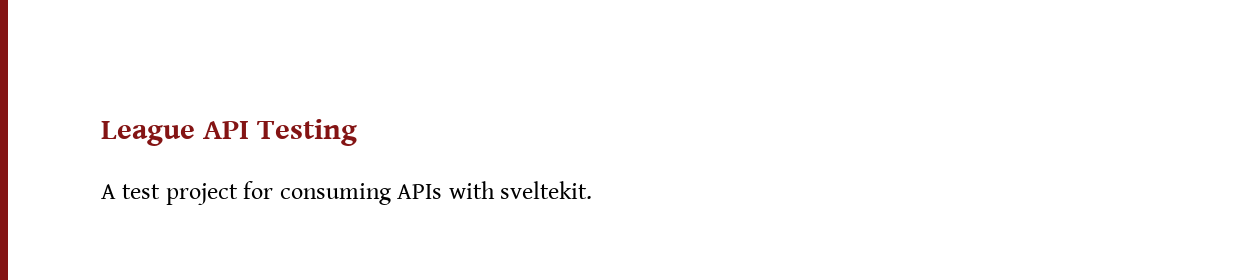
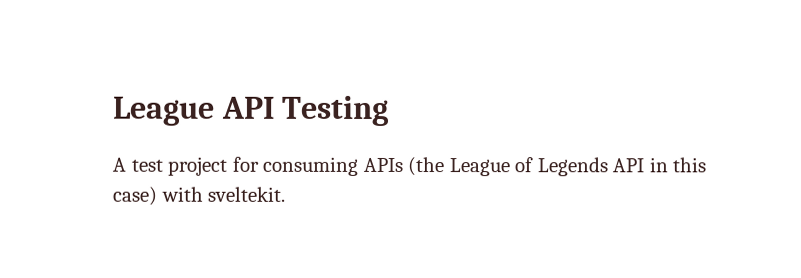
- A test project for consuming APIs with sveltekit.
+ A test project for consuming APIs (the League of Legends API in this case) with sveltekit.

